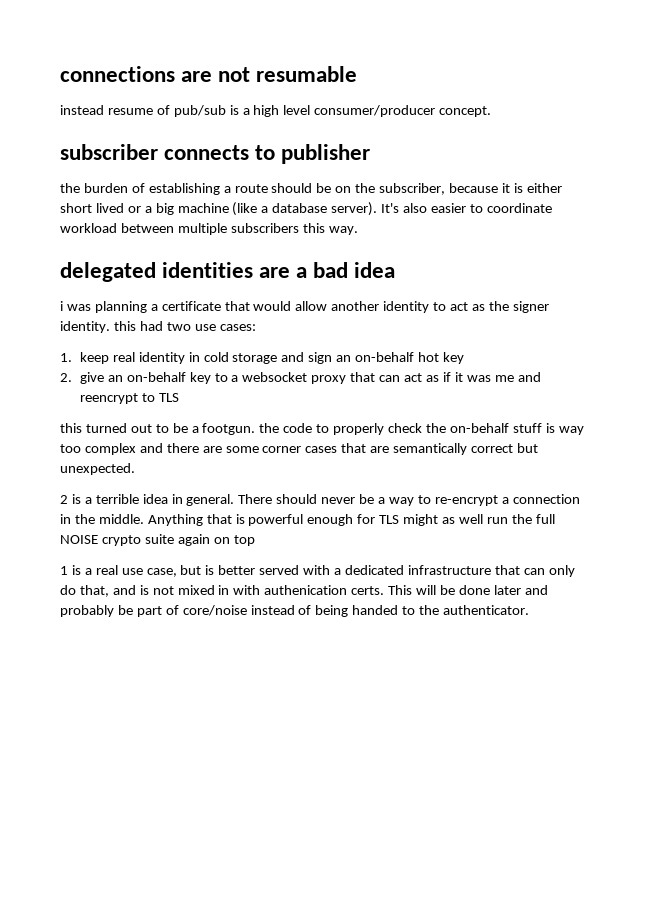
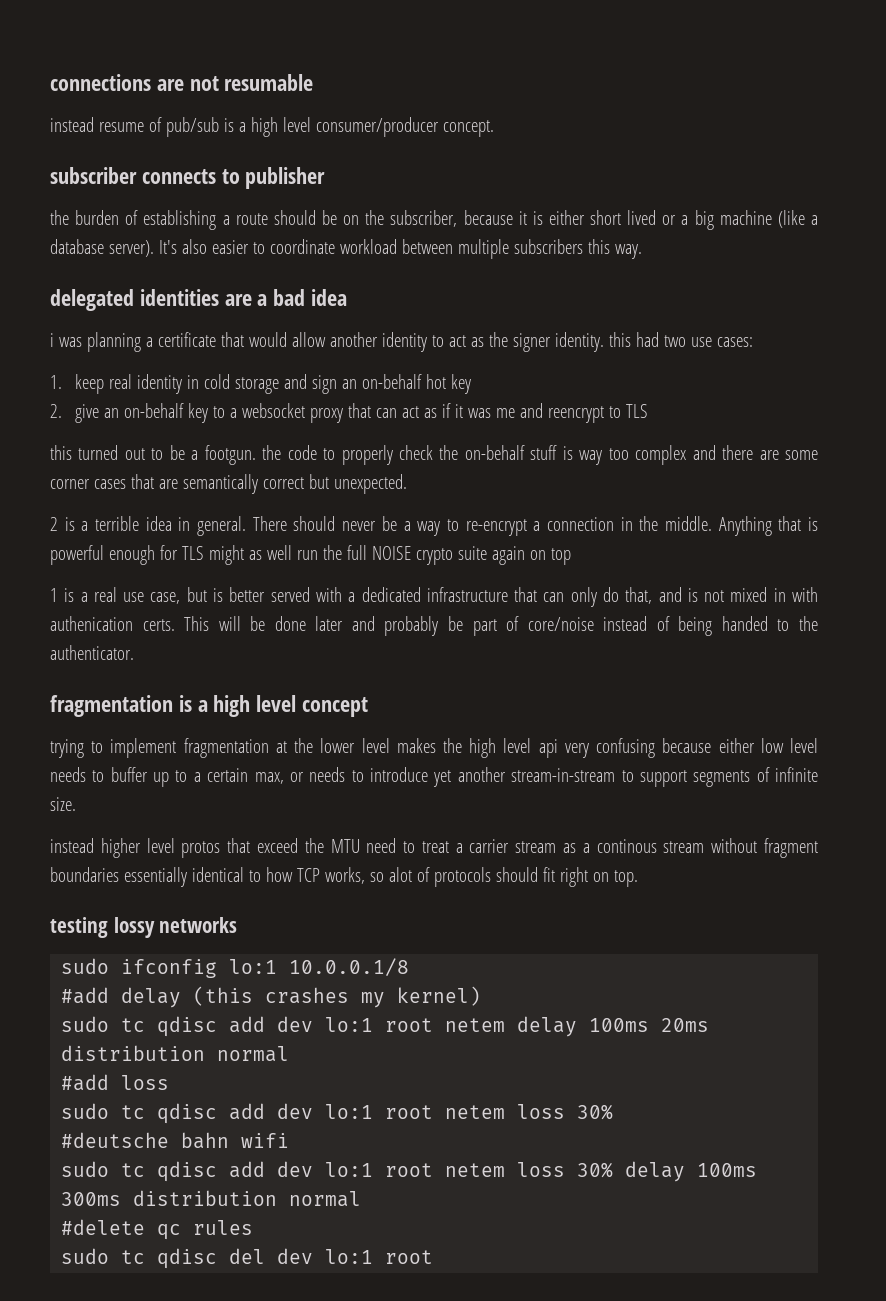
+ fragmentation is a high level concept
+ trying to implement fragmentation at the lower level makes the high level api very confusing because either low level needs to buffer up to a certain max, or needs to introduce yet another stream-in-stream to support segments of infinite size.
+ instead higher level protos that exceed the MTU need to treat a carrier stream as a continous stream without fragment boundaries essentially identical to how TCP works, so alot of protocols should fit right on top.
+ testing lossy networks
+ sudo ifconfig lo:1 10.0.0.1/8
+ #add delay (this crashes my kernel)
+ sudo tc qdisc add dev lo:1 root netem delay 100ms 20ms distribution normal
+ #add loss
+ sudo tc qdisc add dev lo:1 root netem loss 30%
+ #deutsche bahn wifi
+ sudo tc qdisc add dev lo:1 root netem loss 30% delay 100ms 300ms distribution normal
+ #delete qc rules
+ sudo tc qdisc del dev lo:1 root

